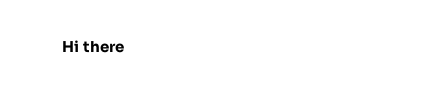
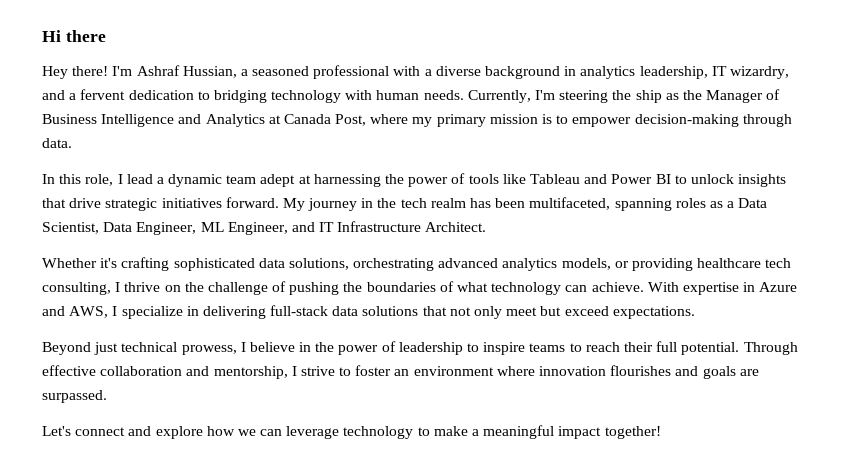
+ Hey there! I'm Ashraf Hussian, a seasoned professional with a diverse background in analytics leadership, IT wizardry, and a fervent dedication to bridging technology with human needs. Currently, I'm steering the ship as the Manager of Business Intelligence and Analytics at Canada Post, where my primary mission is to empower decision-making through data.
+ In this role, I lead a dynamic team adept at harnessing the power of tools like Tableau and Power BI to unlock insights that drive strategic initiatives forward. My journey in the tech realm has been multifaceted, spanning roles as a Data Scientist, Data Engineer, ML Engineer, and IT Infrastructure Architect.
+ Whether it's crafting sophisticated data solutions, orchestrating advanced analytics models, or providing healthcare tech consulting, I thrive on the challenge of pushing the boundaries of what technology can achieve. With expertise in Azure and AWS, I specialize in delivering full-stack data solutions that not only meet but exceed expectations.
+ Beyond just technical prowess, I believe in the power of leadership to inspire teams to reach their full potential. Through effective collaboration and mentorship, I strive to foster an environment where innovation flourishes and goals are surpassed.
+ Let's connect and explore how we can leverage technology to make a meaningful impact together!

